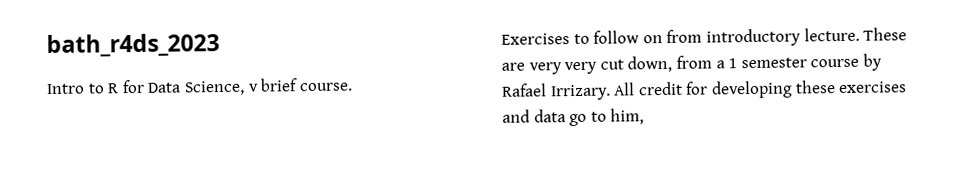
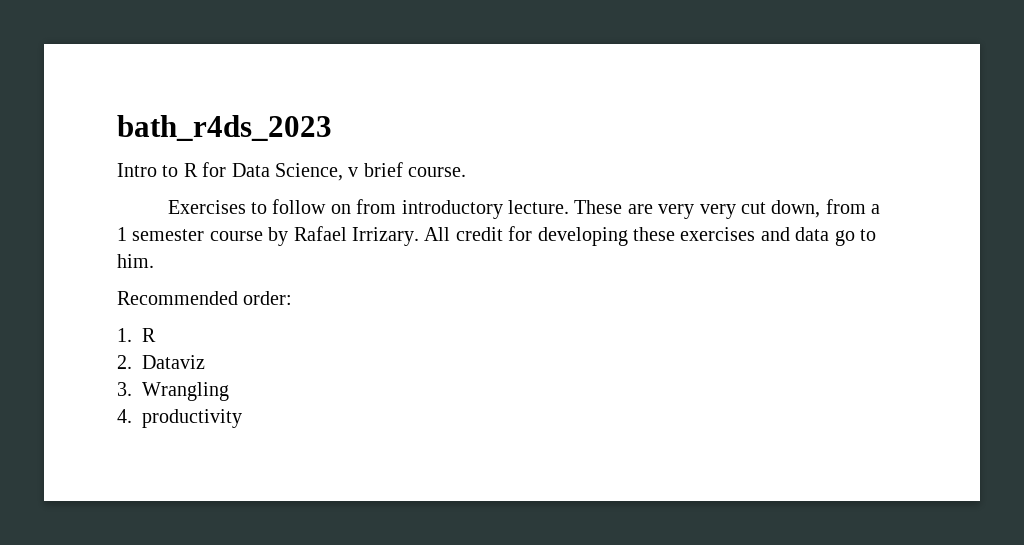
- All credit for developing these exercises and data go to him,
+ All credit for developing these exercises and data go to him.
+ Recommended order:
+ 1. R
+ 2. Dataviz
+ 3. Wrangling
+ 4. productivity

